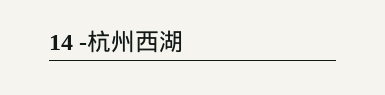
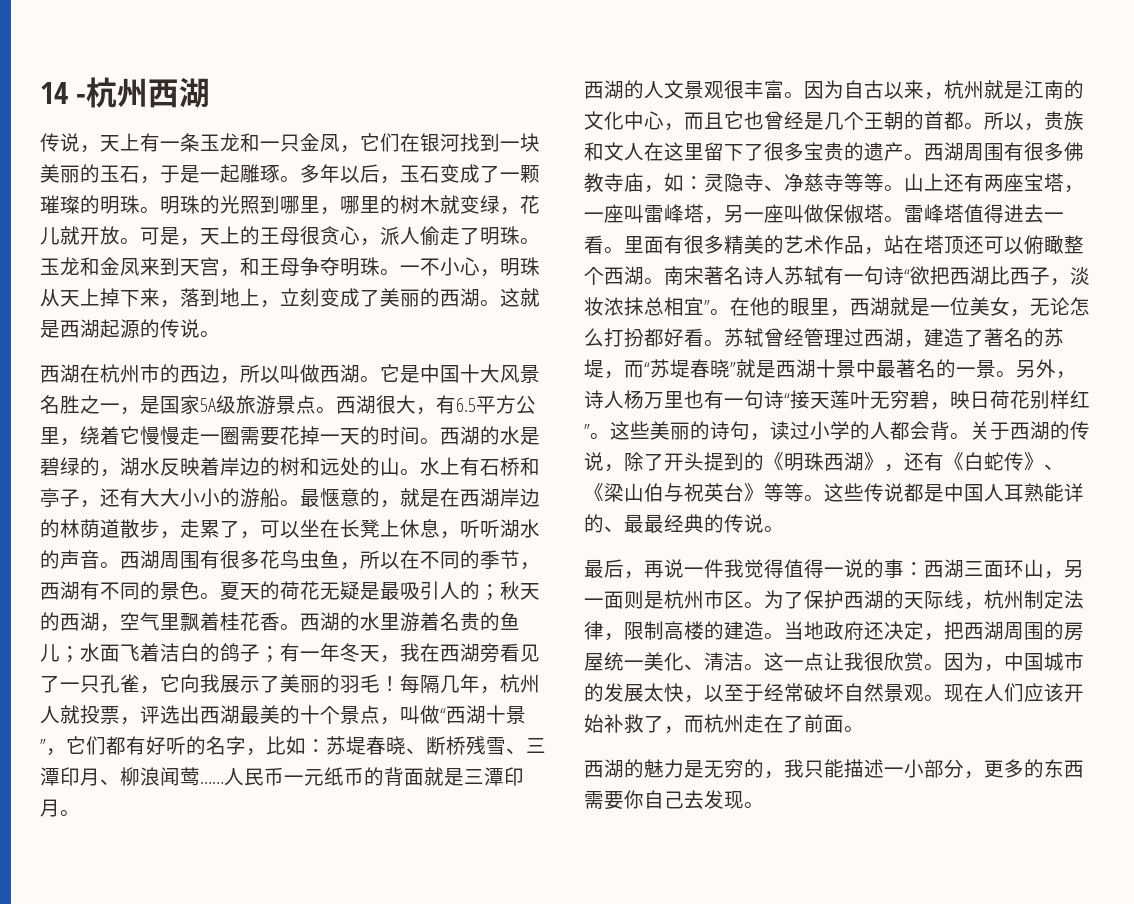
+ 传说，天上有一条玉龙和一只金凤，它们在银河找到一块美丽的玉石，于是一起雕琢。多年以后，玉石变成了一颗璀璨的明珠。明珠的光照到哪里，哪里的树木就变绿，花儿就开放。可是，天上的王母很贪心，派人偷走了明珠。玉龙和金凤来到天宫，和王母争夺明珠。一不小心，明珠从天上掉下来，落到地上，立刻变成了美丽的西湖。这就是西湖起源的传说。
+ 西湖在杭州市的西边，所以叫做西湖。它是中国十大风景名胜之一，是国家5A级旅游景点。西湖很大，有6.5平方公里，绕着它慢慢走一圈需要花掉一天的时间。西湖的水是碧绿的，湖水反映着岸边的树和远处的山。水上有石桥和亭子，还有大大小小的游船。最惬意的，就是在西湖岸边的林荫道散步，走累了，可以坐在长凳上休息，听听湖水的声音。西湖周围有很多花鸟虫鱼，所以在不同的季节，西湖有不同的景色。夏天的荷花无疑是最吸引人的；秋天的西湖，空气里飘着桂花香。西湖的水里游着名贵的鱼儿；水面飞着洁白的鸽子；有一年冬天，我在西湖旁看见了一只孔雀，它向我展示了美丽的羽毛！每隔几年，杭州人就投票，评选出西湖最美的十个景点，叫做“西湖十景”，它们都有好听的名字，比如：苏堤春晓、断桥残雪、三潭印月、柳浪闻莺……人民币一元纸币的背面就是三潭印月。
+ 西湖的人文景观很丰富。因为自古以来，杭州就是江南的文化中心，而且它也曾经是几个王朝的首都。所以，贵族和文人在这里留下了很多宝贵的遗产。西湖周围有很多佛教寺庙，如：灵隐寺、净慈寺等等。山上还有两座宝塔，一座叫雷峰塔，另一座叫做保俶塔。雷峰塔值得进去一看。里面有很多精美的艺术作品，站在塔顶还可以俯瞰整个西湖。南宋著名诗人苏轼有一句诗“欲把西湖比西子，淡妆浓抹总相宜”。在他的眼里，西湖就是一位美女，无论怎么打扮都好看。苏轼曾经管理过西湖，建造了著名的苏堤，而“苏堤春晓”就是西湖十景中最著名的一景。另外，诗人杨万里也有一句诗“接天莲叶无穷碧，映日荷花别样红”。这些美丽的诗句，读过小学的人都会背。关于西湖的传说，除了开头提到的《明珠西湖》，还有《白蛇传》、《梁山伯与祝英台》等等。这些传说都是中国人耳熟能详的、最最经典的传说。
+ 最后，再说一件我觉得值得一说的事：西湖三面环山，另一面则是杭州市区。为了保护西湖的天际线，杭州制定法律，限制高楼的建造。当地政府还决定，把西湖周围的房屋统一美化、清洁。这一点让我很欣赏。因为，中国城市的发展太快，以至于经常破坏自然景观。现在人们应该开始补救了，而杭州走在了前面。
+ 西湖的魅力是无穷的，我只能描述一小部分，更多的东西需要你自己去发现。

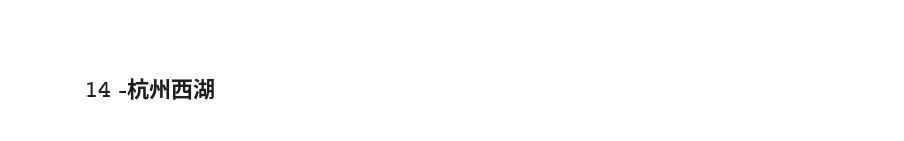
- 传说，天上有一条玉龙和一只金凤，它们在银河找到一块美丽的玉石，于是一起雕琢。多年以后，玉石变成了一颗璀璨的明珠。明珠的光照到哪里，哪里的树木就变绿，花儿就开放。可是，天上的王母很贪心，派人偷走了明珠。玉龙和金凤来到天宫，和王母争夺明珠。一不小心，明珠从天上掉下来，落到地上，立刻变成了美丽的西湖。这就是西湖起源的传说。
- 西湖在杭州市的西边，所以叫做西湖。它是中国十大风景名胜之一，是国家5A级旅游景点。西湖很大，有6.5平方公里，绕着它慢慢走一圈需要花掉一天的时间。西湖的水是碧绿的，湖水反映着岸边的树和远处的山。水上有石桥和亭子，还有大大小小的游船。最惬意的，就是在西湖岸边的林荫道散步，走累了，可以坐在长凳上休息，听听湖水的声音。西湖周围有很多花鸟虫鱼，所以在不同的季节，西湖有不同的景色。夏天的荷花无疑是最吸引人的；秋天的西湖，空气里飘着桂花香。西湖的水里游着名贵的鱼儿；水面飞着洁白的鸽子；有一年冬天，我在西湖旁看见了一只孔雀，它向我展示了美丽的羽毛！每隔几年，杭州人就投票，评选出西湖最美的十个景点，叫做“西湖十景”，它们都有好听的名字，比如：苏堤春晓、断桥残雪、三潭印月、柳浪闻莺……人民币一元纸币的背面就是三潭印月。
- 西湖的人文景观很丰富。因为自古以来，杭州就是江南的文化中心，而且它也曾经是几个王朝的首都。所以，贵族和文人在这里留下了很多宝贵的遗产。西湖周围有很多佛教寺庙，如：灵隐寺、净慈寺等等。山上还有两座宝塔，一座叫雷峰塔，另一座叫做保俶塔。雷峰塔值得进去一看。里面有很多精美的艺术作品，站在塔顶还可以俯瞰整个西湖。南宋著名诗人苏轼有一句诗“欲把西湖比西子，淡妆浓抹总相宜”。在他的眼里，西湖就是一位美女，无论怎么打扮都好看。苏轼曾经管理过西湖，建造了著名的苏堤，而“苏堤春晓”就是西湖十景中最著名的一景。另外，诗人杨万里也有一句诗“接天莲叶无穷碧，映日荷花别样红”。这些美丽的诗句，读过小学的人都会背。关于西湖的传说，除了开头提到的《明珠西湖》，还有《白蛇传》、《梁山伯与祝英台》等等。这些传说都是中国人耳熟能详的、最最经典的传说。
- 最后，再说一件我觉得值得一说的事：西湖三面环山，另一面则是杭州市区。为了保护西湖的天际线，杭州制定法律，限制高楼的建造。当地政府还决定，把西湖周围的房屋统一美化、清洁。这一点让我很欣赏。因为，中国城市的发展太快，以至于经常破坏自然景观。现在人们应该开始补救了，而杭州走在了前面。
- 西湖的魅力是无穷的，我只能描述一小部分，更多的东西需要你自己去发现。

